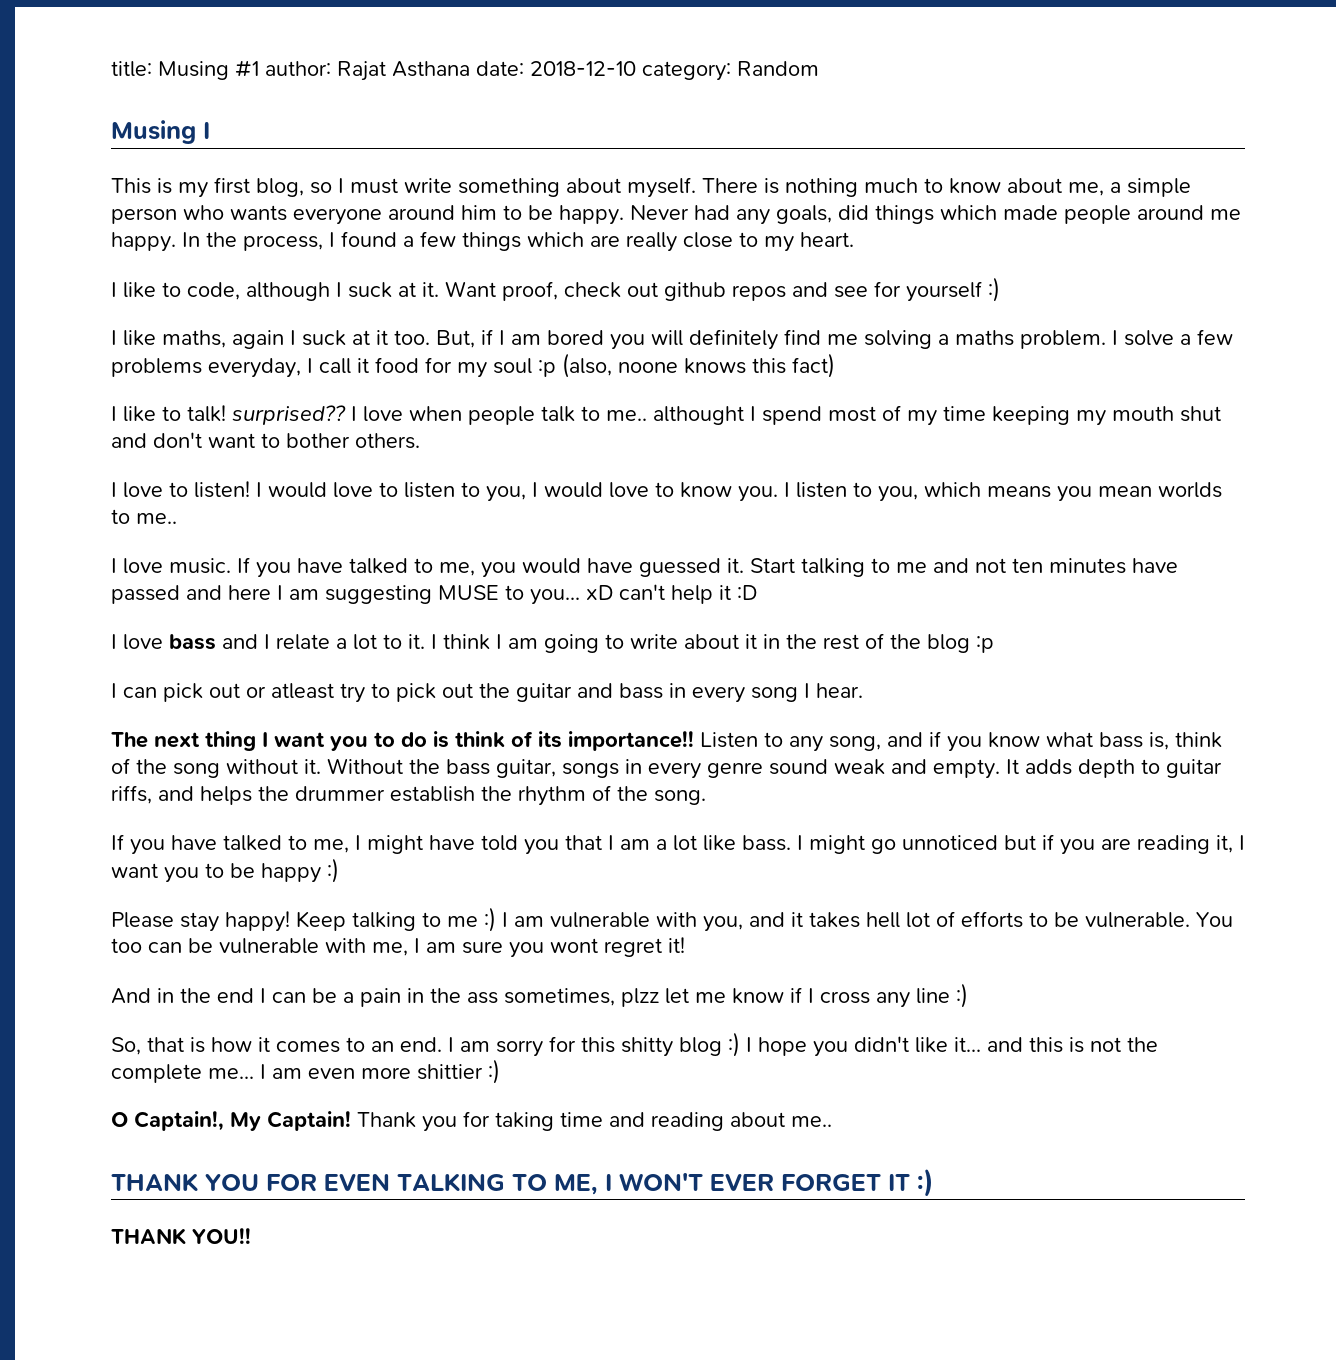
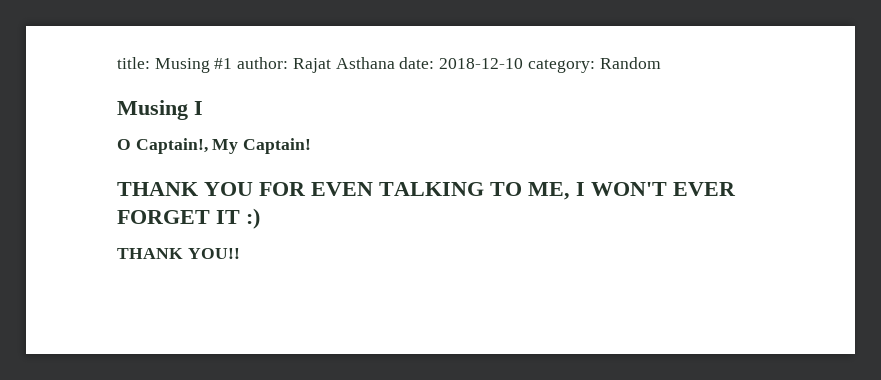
- This is my first blog, so I must write something about myself. There is nothing much to know about me, a simple person who wants everyone around him to be happy. Never had any goals, did things which made people around me happy. In the process, I found a few things which are really close to my heart.
- I like to code, although I suck at it. Want proof, check out github repos and see for yourself :)
- I like maths, again I suck at it too. But, if I am bored you will definitely find me solving a maths problem. I solve a few problems everyday, I call it food for my soul :p (also, noone knows this fact)
- I like to talk! surprised?? I love when people talk to me.. althought I spend most of my time keeping my mouth shut and don't want to bother others.
- I love to listen! I would love to listen to you, I would love to know you. I listen to you, which means you mean worlds to me..
- I love music. If you have talked to me, you would have guessed it. Start talking to me and not ten minutes have passed and here I am suggesting MUSE to you... xD can't help it :D
- I love bass and I relate a lot to it. I think I am going to write about it in the rest of the blog :p
- I can pick out or atleast try to pick out the guitar and bass in every song I hear.
- The next thing I want you to do is think of its importance!! Listen to any song, and if you know what bass is, think of the song without it. Without the bass guitar, songs in every genre sound weak and empty. It adds depth to guitar riffs, and helps the drummer establish the rhythm of the song.
- If you have talked to me, I might have told you that I am a lot like bass. I might go unnoticed but if you are reading it, I want you to be happy :)
- Please stay happy! Keep talking to me :) I am vulnerable with you, and it takes hell lot of efforts to be vulnerable. You too can be vulnerable with me, I am sure you wont regret it!
- And in the end I can be a pain in the ass sometimes, plzz let me know if I cross any line :)
- So, that is how it comes to an end. I am sorry for this shitty blog :) I hope you didn't like it... and this is not the complete me... I am even more shittier :)
- O Captain!, My Captain! Thank you for taking time and reading about me..
+ O Captain!, My Captain!

